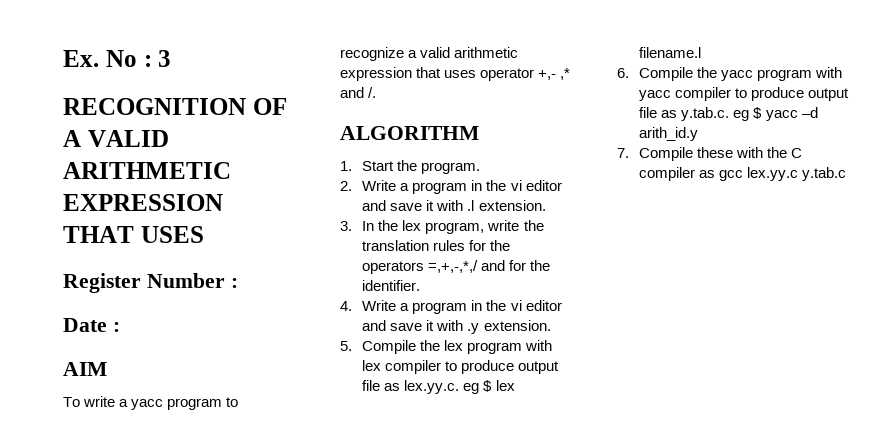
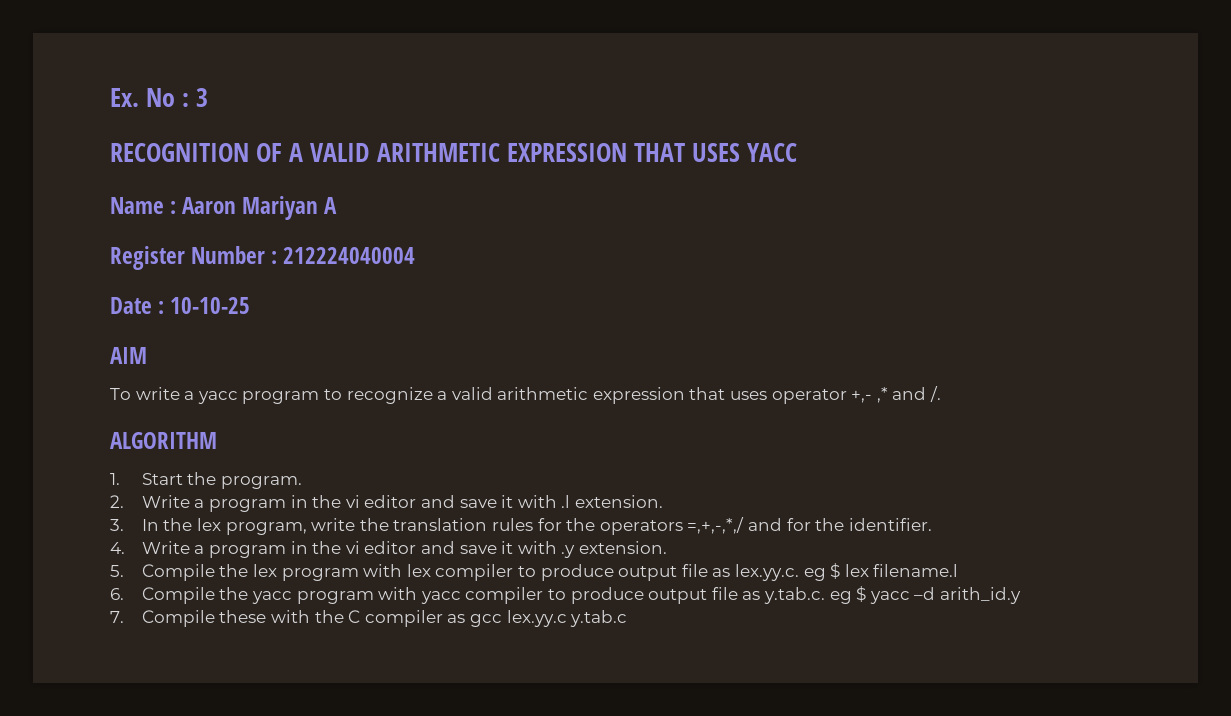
- RECOGNITION OF A VALID ARITHMETIC EXPRESSION THAT USES
+ RECOGNITION OF A VALID ARITHMETIC EXPRESSION THAT USES YACC
+ Name : Aaron Mariyan A
- Register Number :
+ Register Number : 212224040004
- Date :
+ Date : 10-10-25

